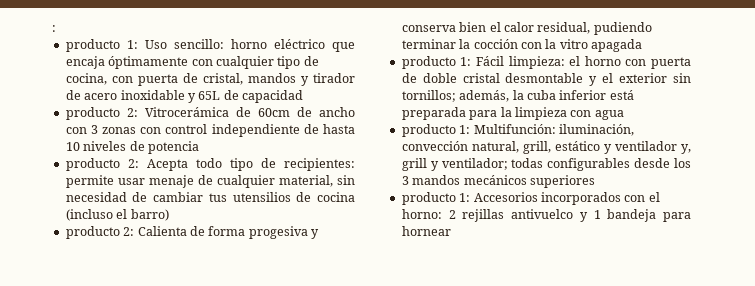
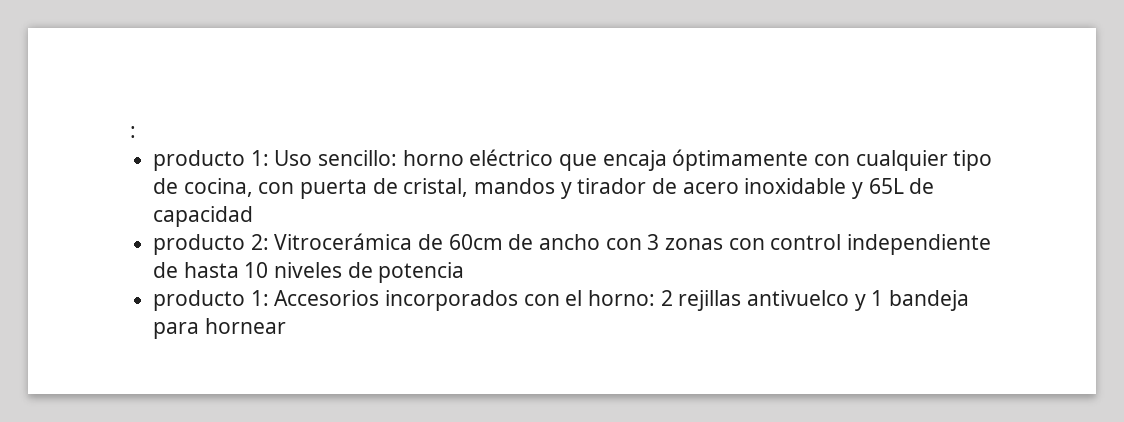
- producto 2: Acepta todo tipo de recipientes: permite usar menaje de cualquier material, sin necesidad de cambiar tus utensilios de cocina (incluso el barro)
- producto 2: Calienta de forma progesiva y conserva bien el calor residual, pudiendo terminar la cocción con la vitro apagada
- producto 1: Fácil limpieza: el horno con puerta de doble cristal desmontable y el exterior sin tornillos; además, la cuba inferior está preparada para la limpieza con agua
- producto 1: Multifunción: iluminación, convección natural, grill, estático y ventilador y, grill y ventilador; todas configurables desde los 3 mandos mecánicos superiores

